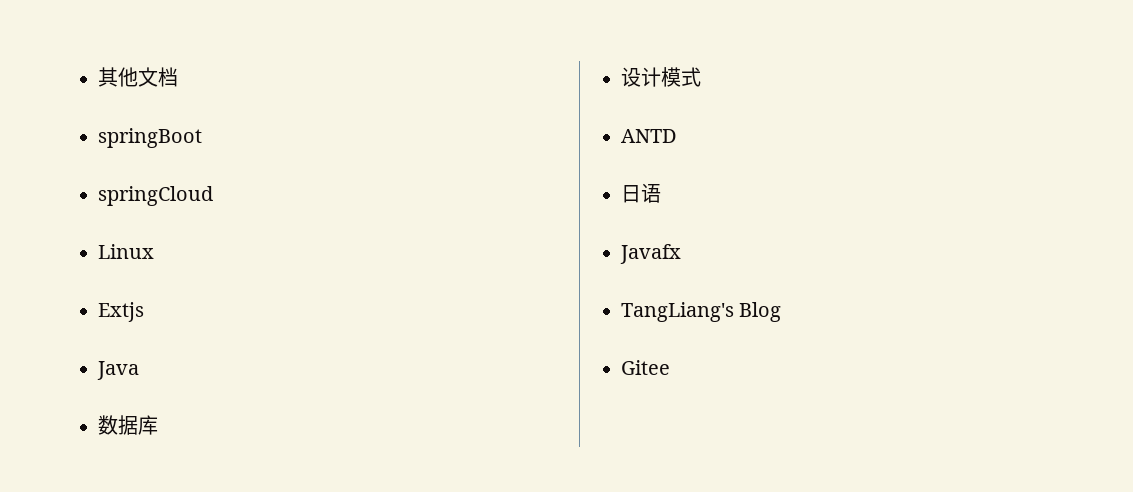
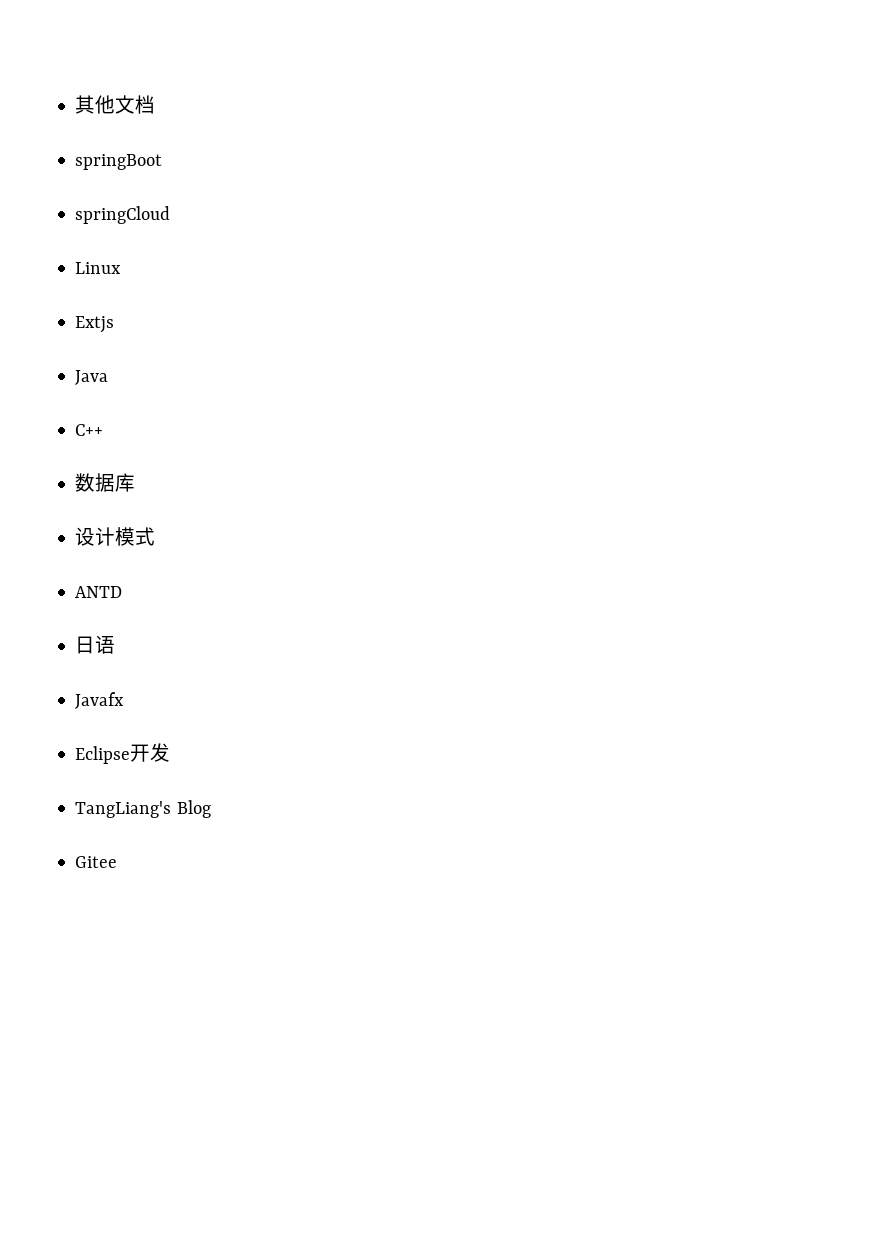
+ C++
+ Eclipse开发

